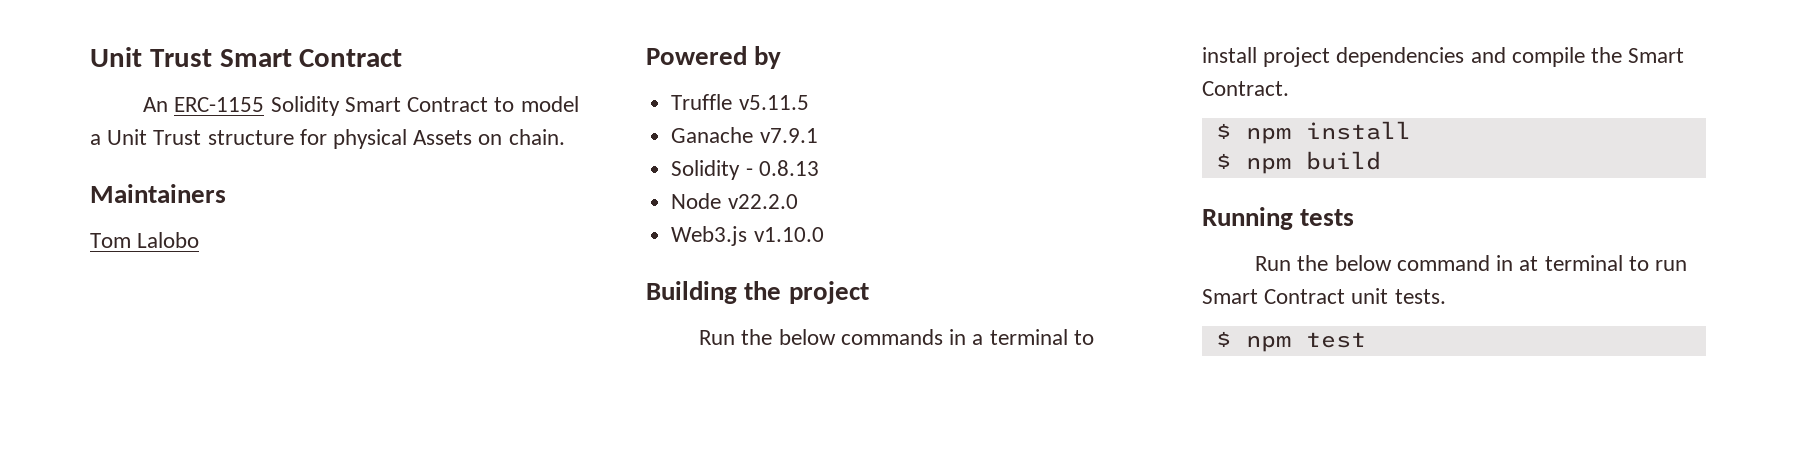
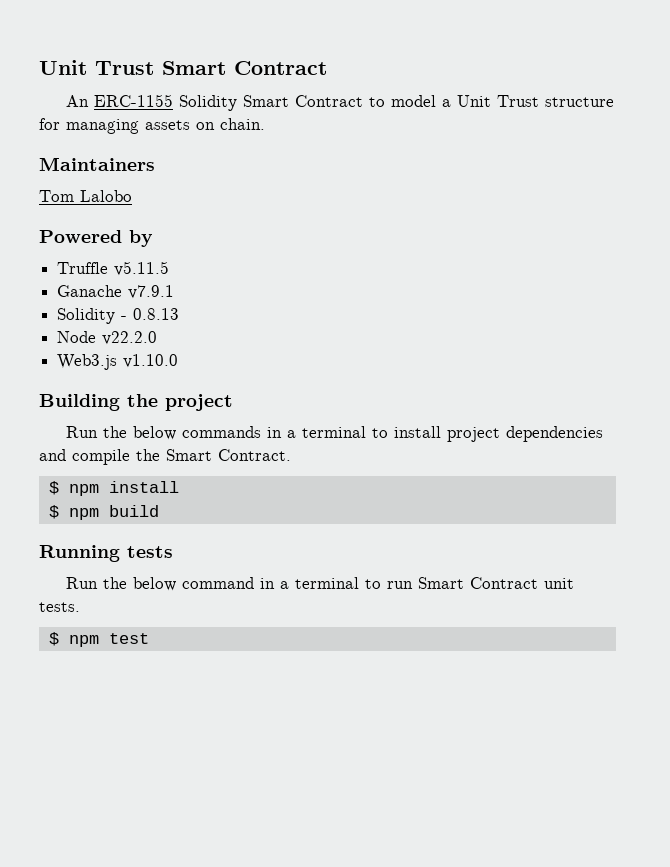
- An ERC-1155 Solidity Smart Contract to model a Unit Trust structure for physical Assets on chain.
+ An ERC-1155 Solidity Smart Contract to model a Unit Trust structure for managing assets on chain.
- Run the below command in at terminal to run Smart Contract unit tests.
+ Run the below command in a terminal to run Smart Contract unit tests.

